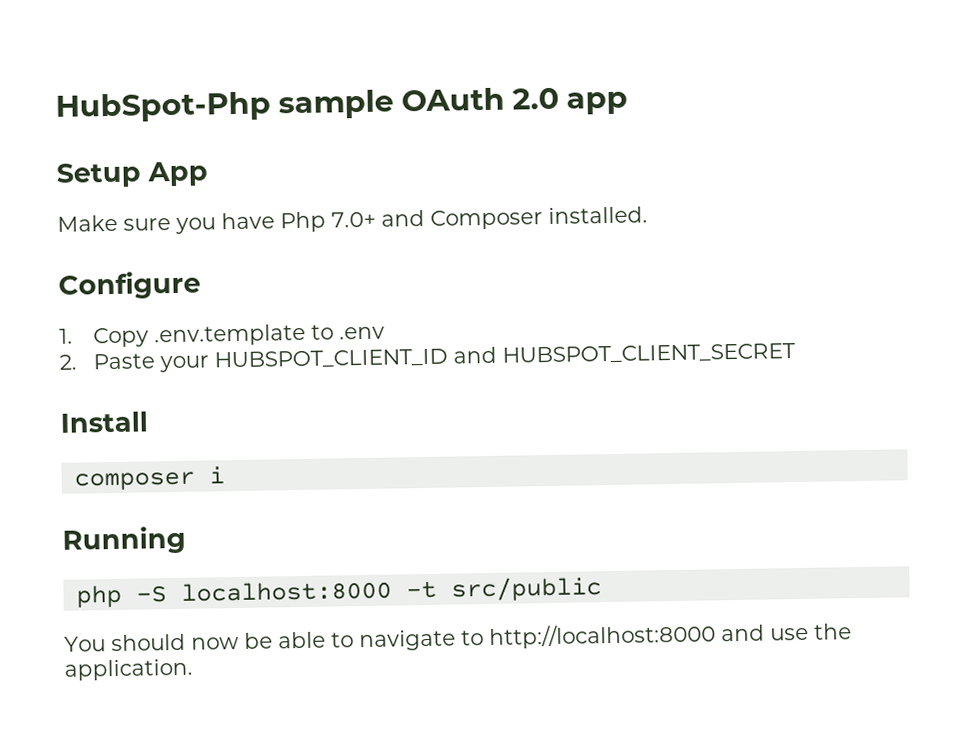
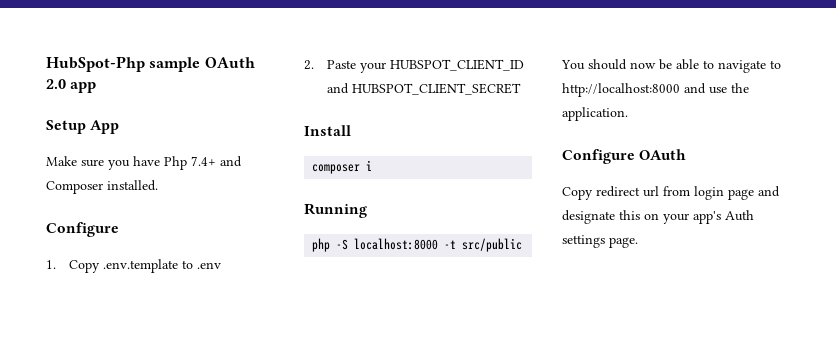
- Make sure you have Php 7.0+ and Composer installed.
+ Make sure you have Php 7.4+ and Composer installed.
+ Configure OAuth
+ Copy redirect url from login page and designate this on your app's Auth settings page.

